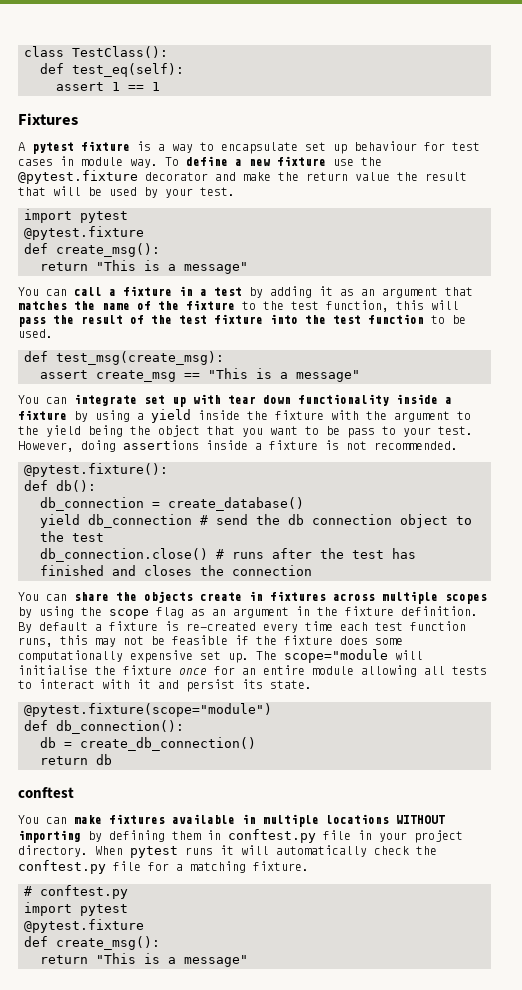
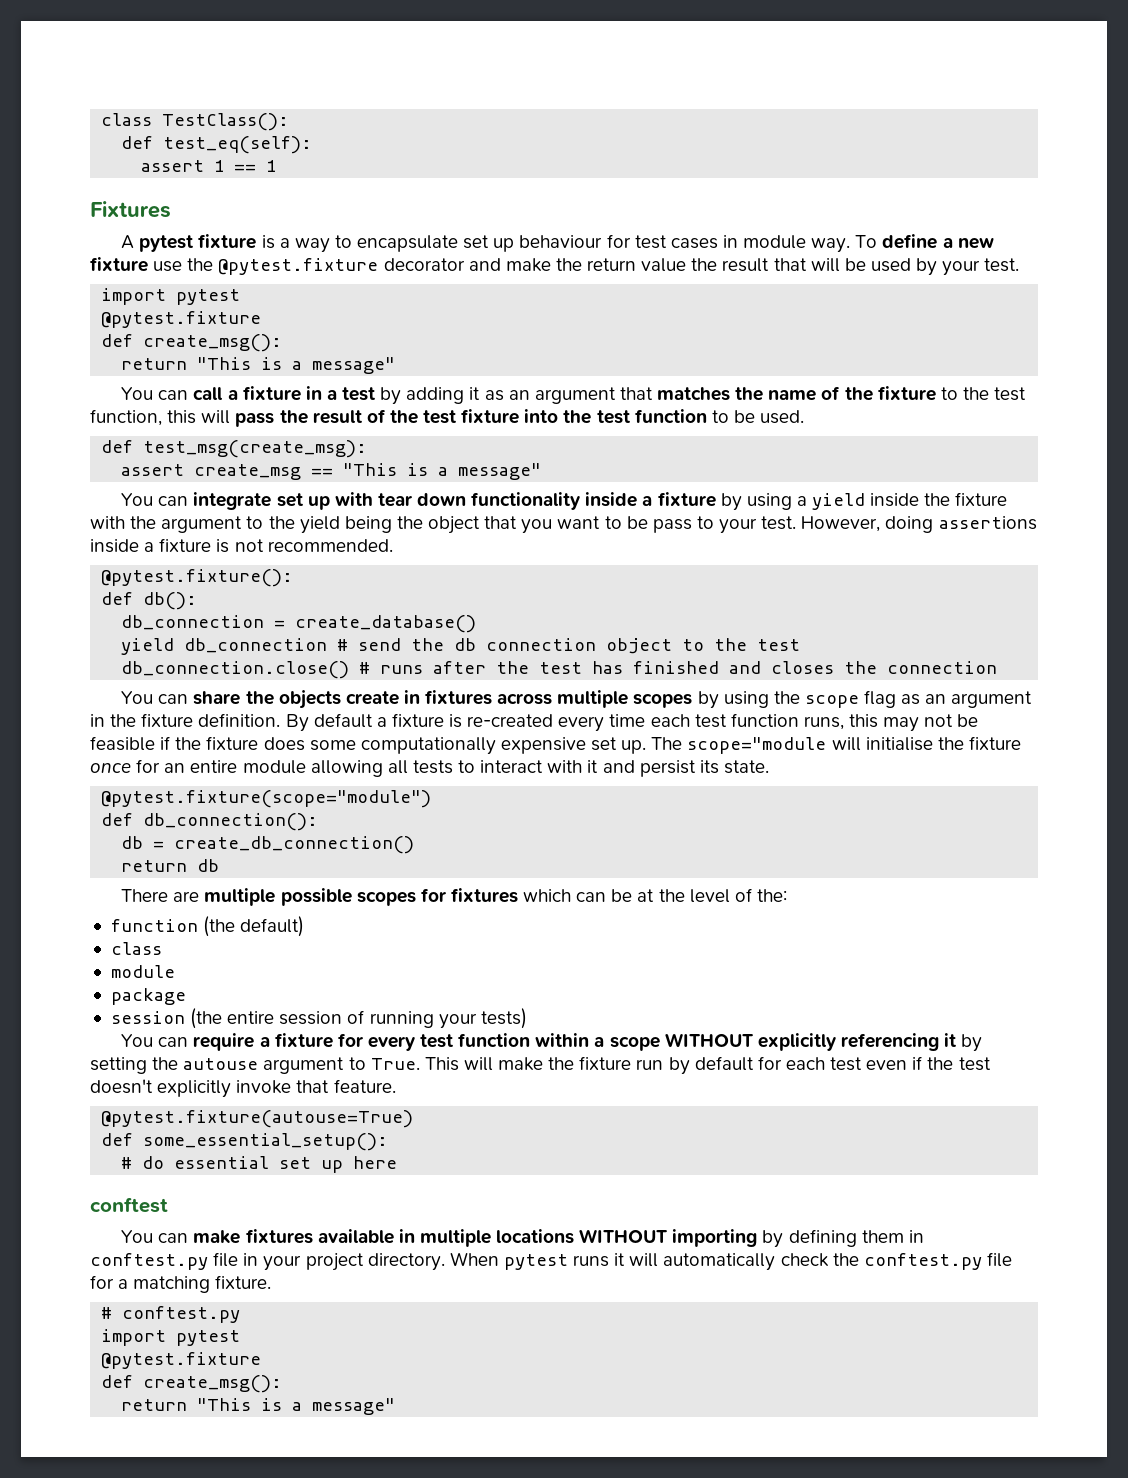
+ There are multiple possible scopes for fixtures which can be at the level of the:
+ function (the default)
+ class
+ module
+ package
+ session (the entire session of running your tests)
+ You can require a fixture for every test function within a scope WITHOUT explicitly referencing it by setting the autouse argument to True. This will make the fixture run by default for each test even if the test doesn't explicitly invoke that feature.
+ @pytest.fixture(autouse=True)
+ def some_essential_setup():
+ # do essential set up here

